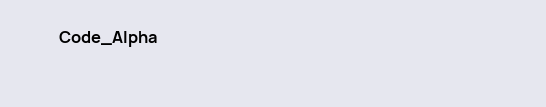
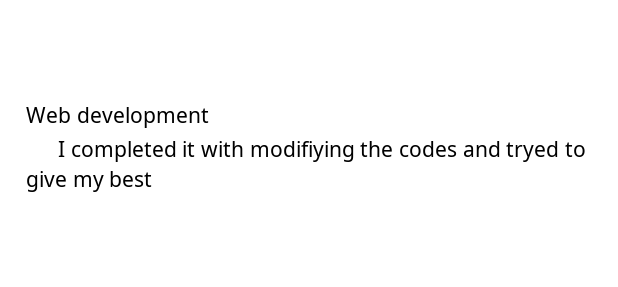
- Code_Alpha
+ Web development
+ I completed it with modifiying the codes and tryed to give my best

